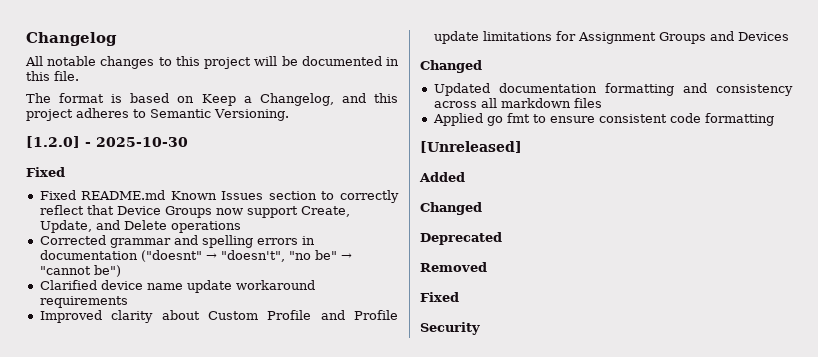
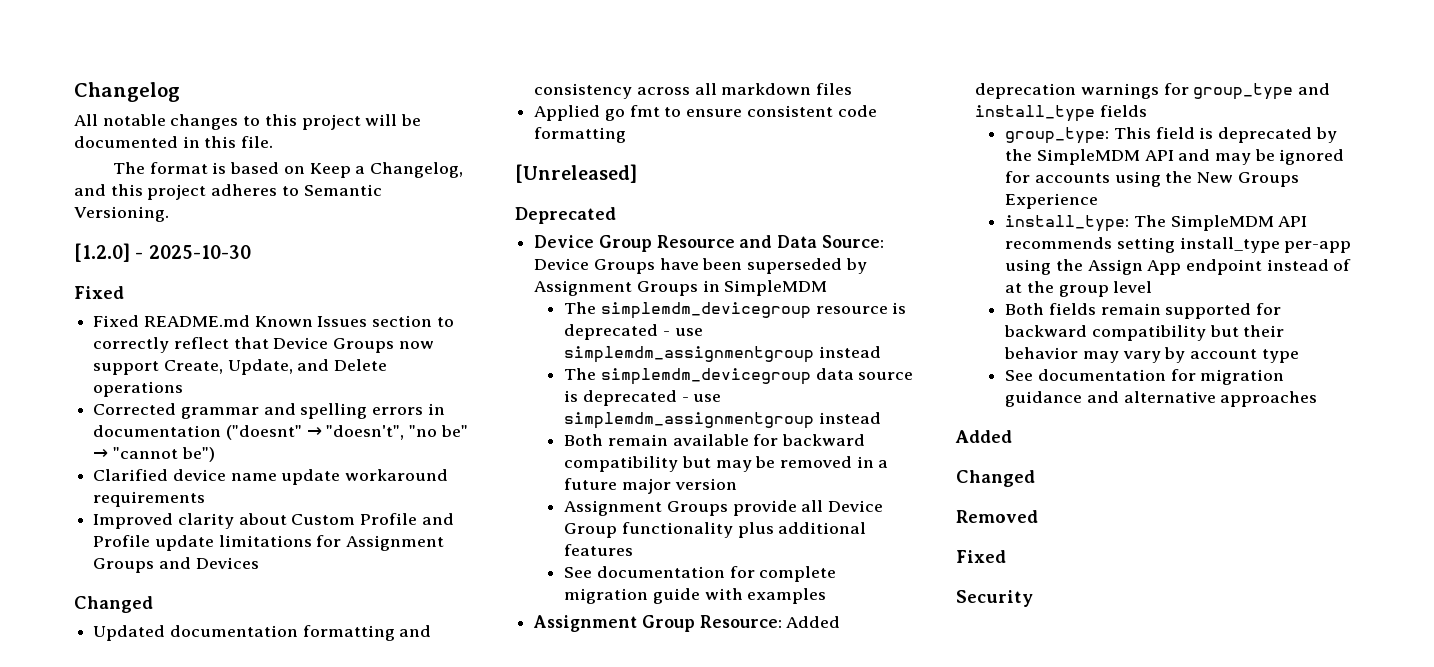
+ Deprecated
+ Device Group Resource and Data Source: Device Groups have been superseded by Assignment Groups in SimpleMDM
+ The simplemdm_devicegroup resource is deprecated - use simplemdm_assignmentgroup instead
+ The simplemdm_devicegroup data source is deprecated - use simplemdm_assignmentgroup instead
+ Both remain available for backward compatibility but may be removed in a future major version
+ Assignment Groups provide all Device Group functionality plus additional features
+ See documentation for complete migration guide with examples
+ Assignment Group Resource: Added deprecation warnings for group_type and install_type fields
+ group_type: This field is deprecated by the SimpleMDM API and may be ignored for accounts using the New Groups Experience
+ install_type: The SimpleMDM API recommends setting install_type per-app using the Assign App endpoint instead of at the group level
+ Both fields remain supported for backward compatibility but their behavior may vary by account type
+ See documentation for migration guidance and alternative approaches
- Deprecated

